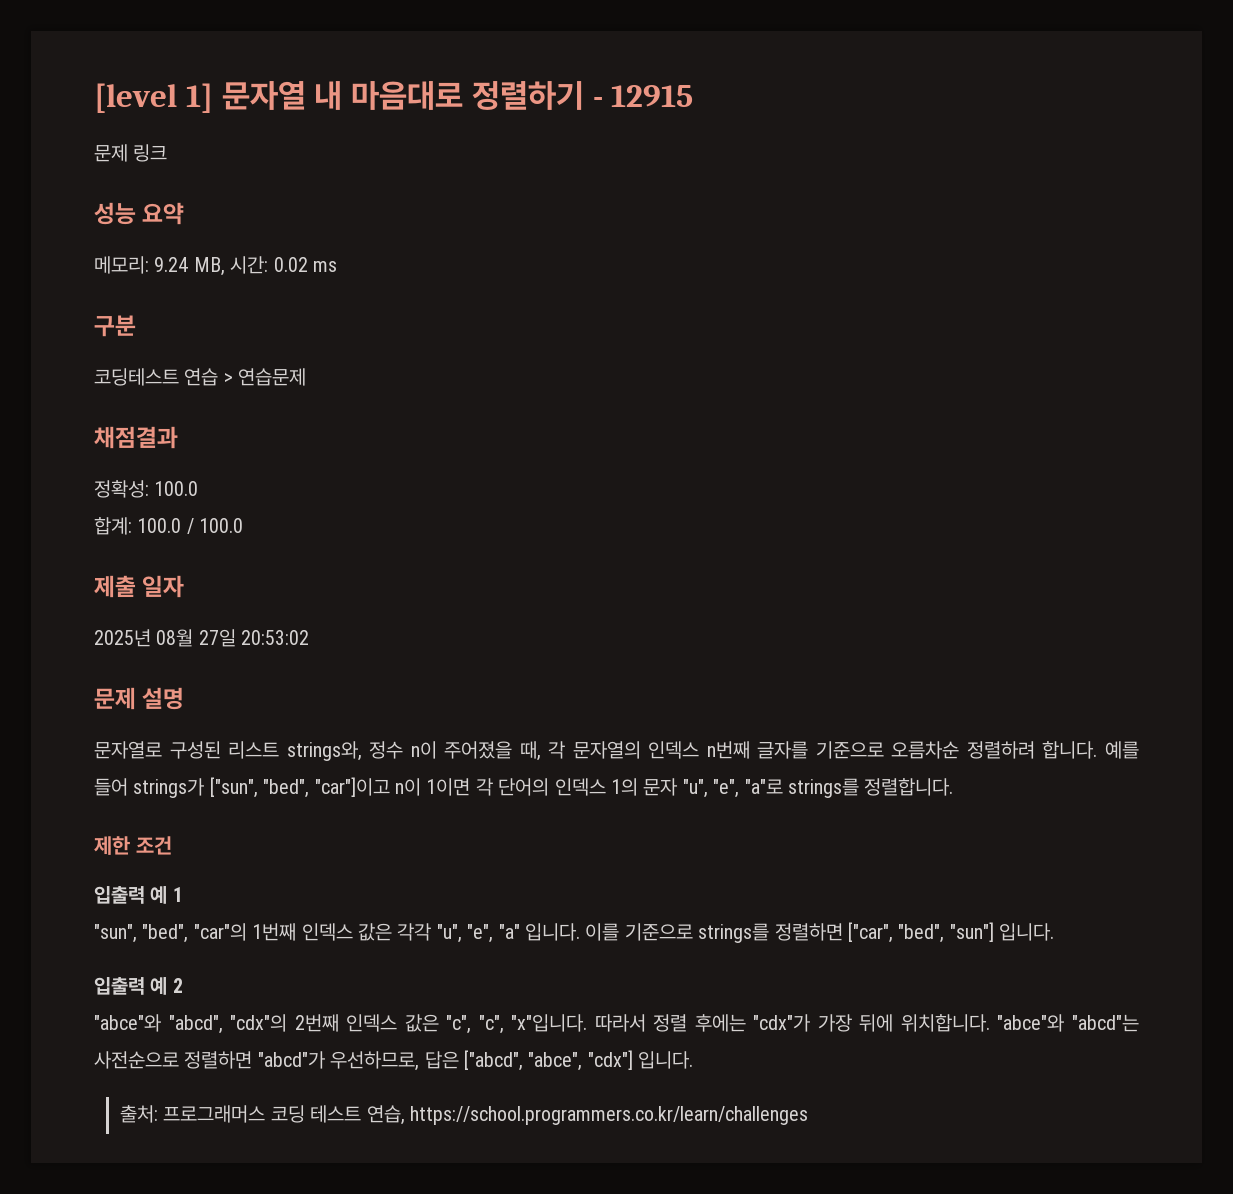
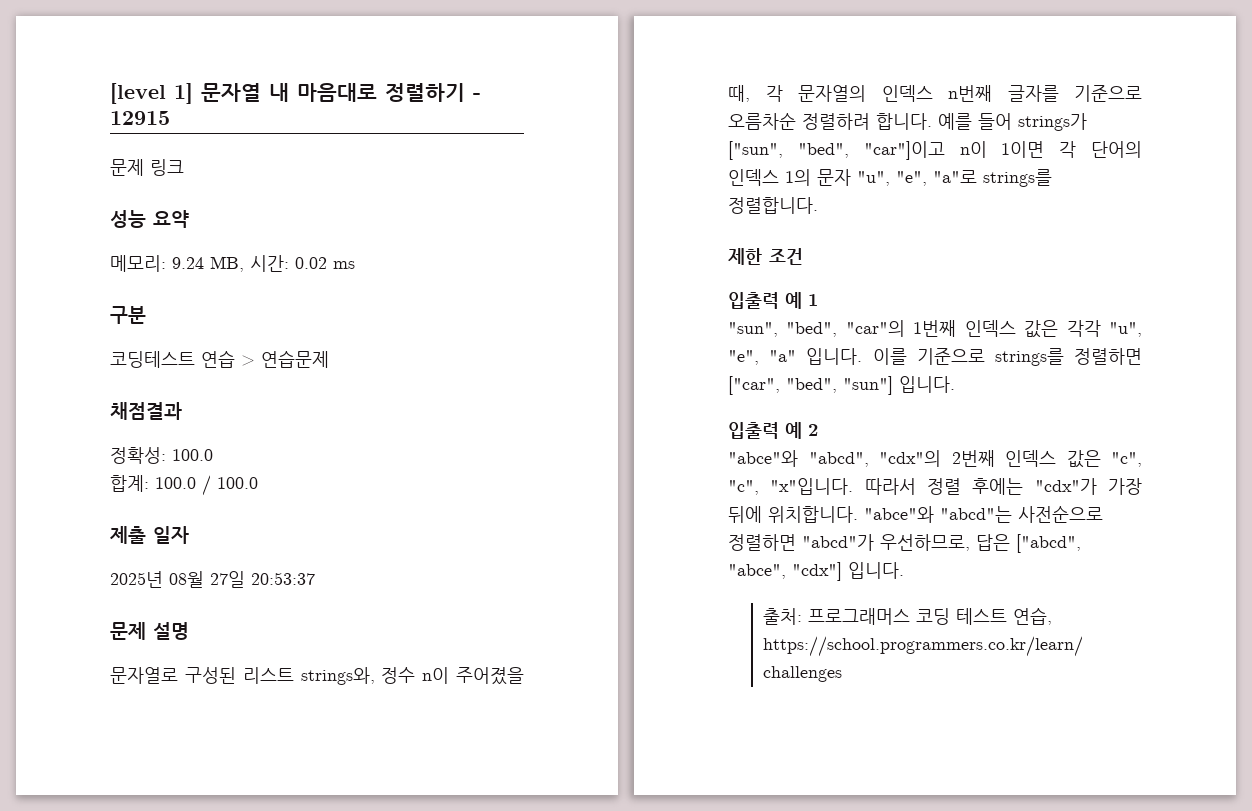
- 2025년 08월 27일 20:53:02
+ 2025년 08월 27일 20:53:37

